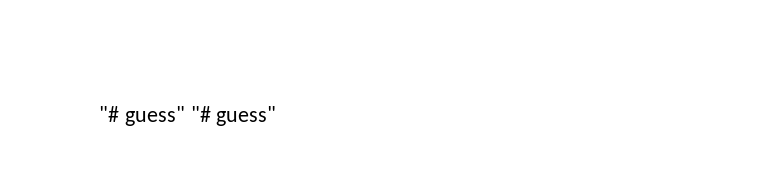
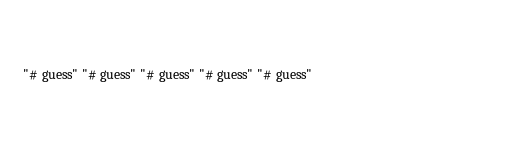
- "# guess" "# guess"
+ "# guess" "# guess" "# guess" "# guess" "# guess"

